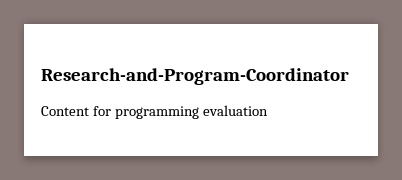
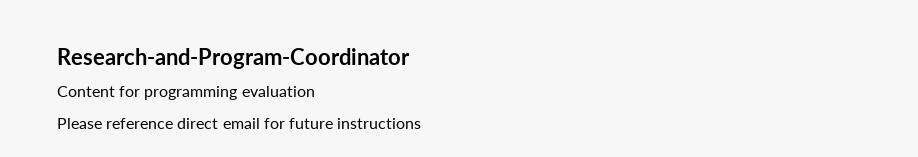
+ Please reference direct email for future instructions

